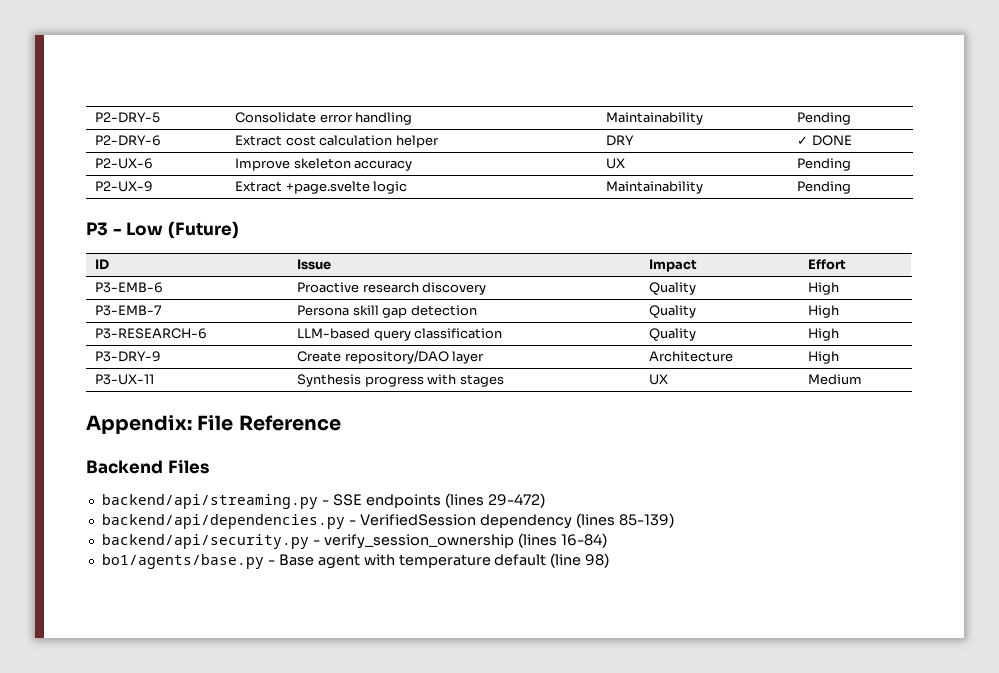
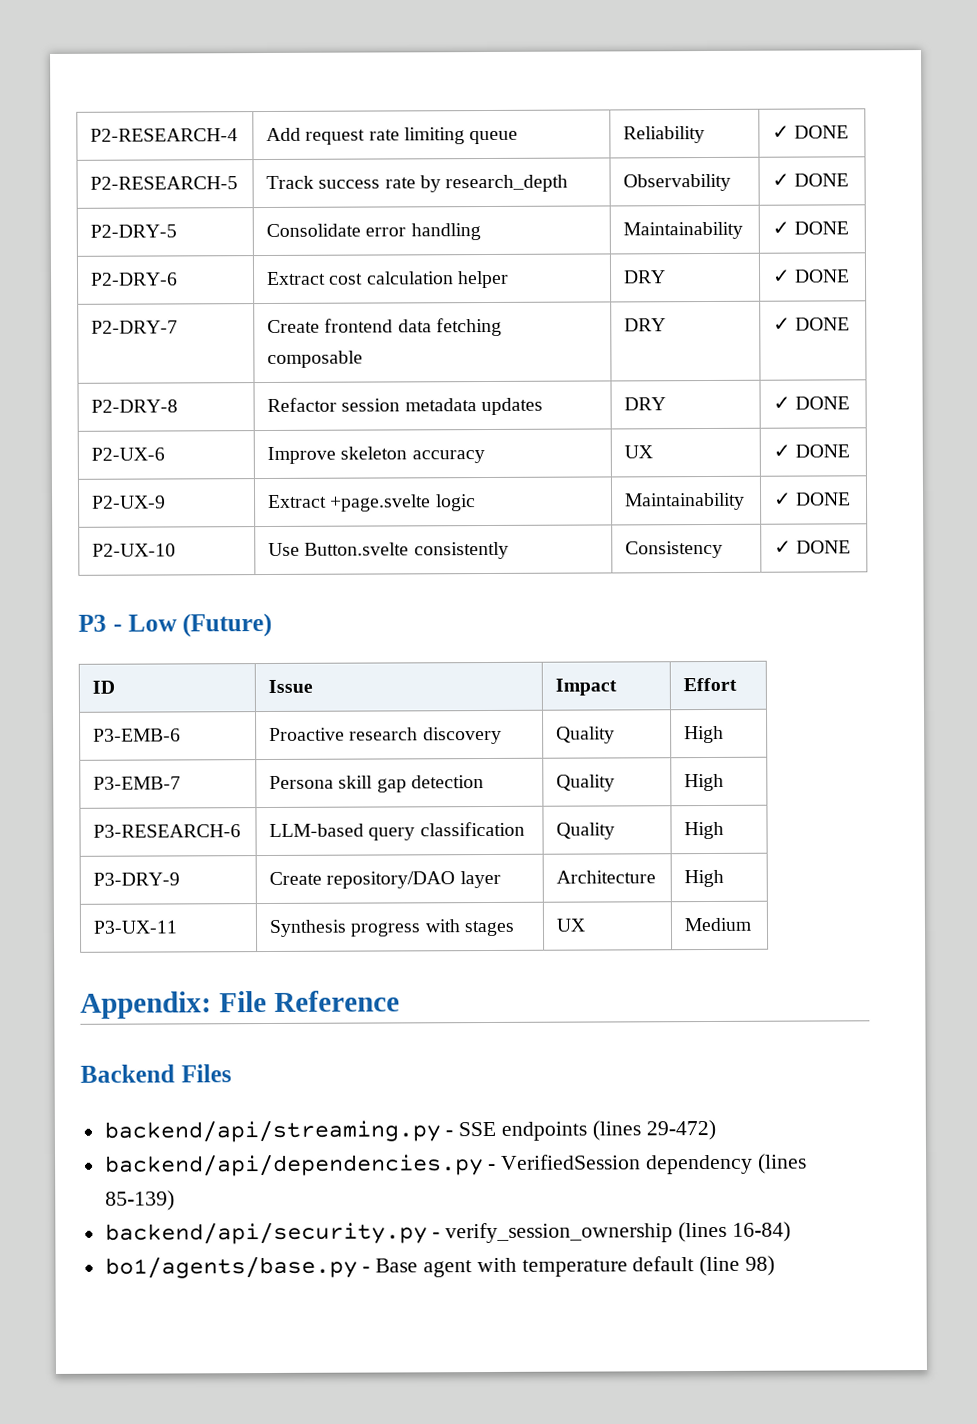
+ P2-RESEARCH-4 | Add request rate limiting queue | Reliability | ✓ DONE
+ P2-RESEARCH-5 | Track success rate by research_depth | Observability | ✓ DONE
- P2-DRY-5 | Consolidate error handling | Maintainability | Pending
+ P2-DRY-5 | Consolidate error handling | Maintainability | ✓ DONE
+ P2-DRY-7 | Create frontend data fetching composable | DRY | ✓ DONE
+ P2-DRY-8 | Refactor session metadata updates | DRY | ✓ DONE
- P2-UX-6 | Improve skeleton accuracy | UX | Pending
+ P2-UX-6 | Improve skeleton accuracy | UX | ✓ DONE
- P2-UX-9 | Extract +page.svelte logic | Maintainability | Pending
+ P2-UX-9 | Extract +page.svelte logic | Maintainability | ✓ DONE
+ P2-UX-10 | Use Button.svelte consistently | Consistency | ✓ DONE

